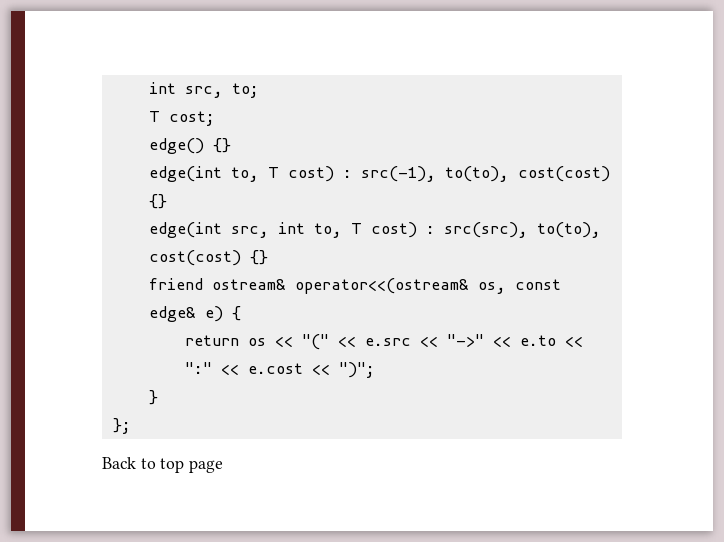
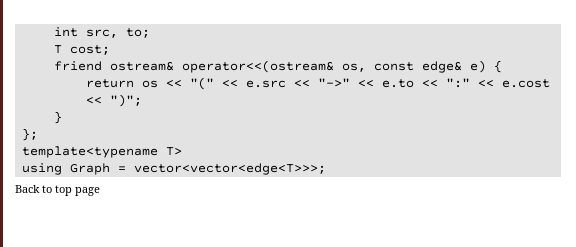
- edge() {}
- edge(int to, T cost) : src(-1), to(to), cost(cost) {}
- edge(int src, int to, T cost) : src(src), to(to), cost(cost) {}
+ template<typename T>
+ using Graph = vector<vector<edge<T>>>;

